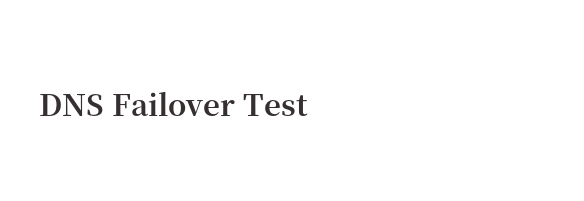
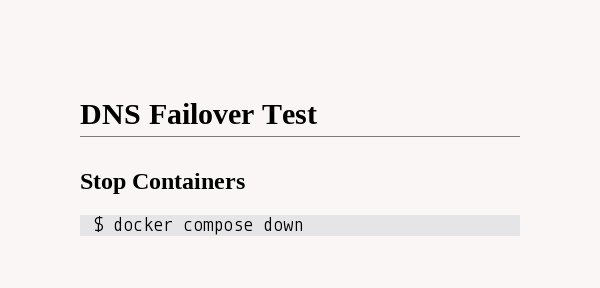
+ Stop Containers
+ $ docker compose down

